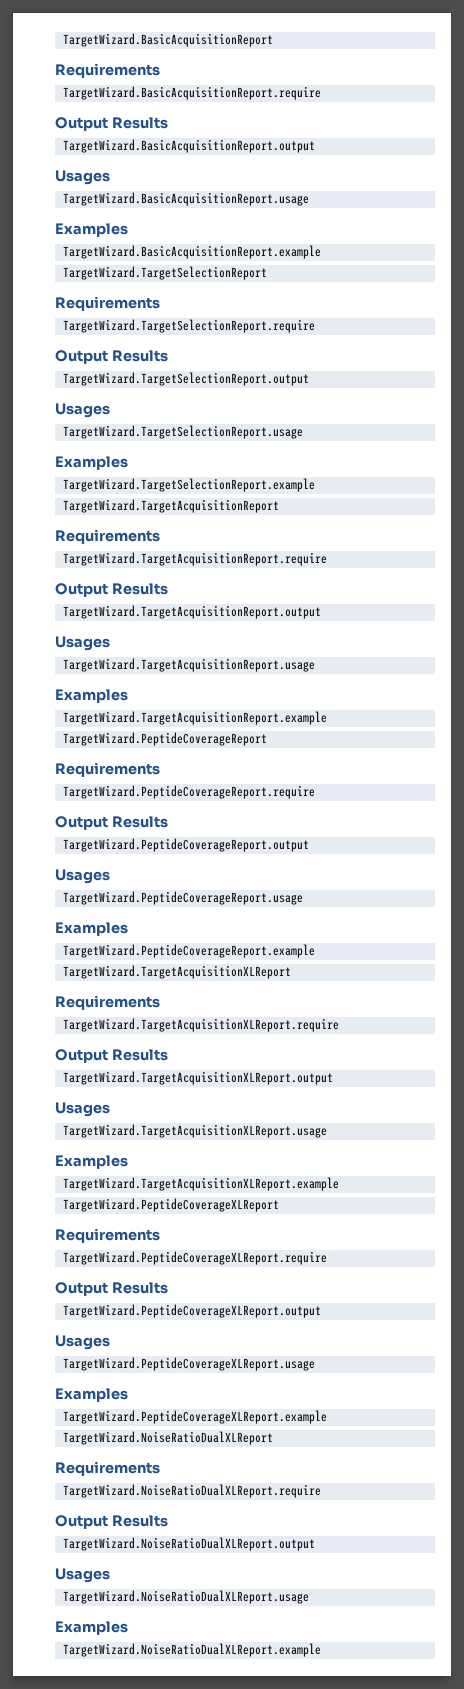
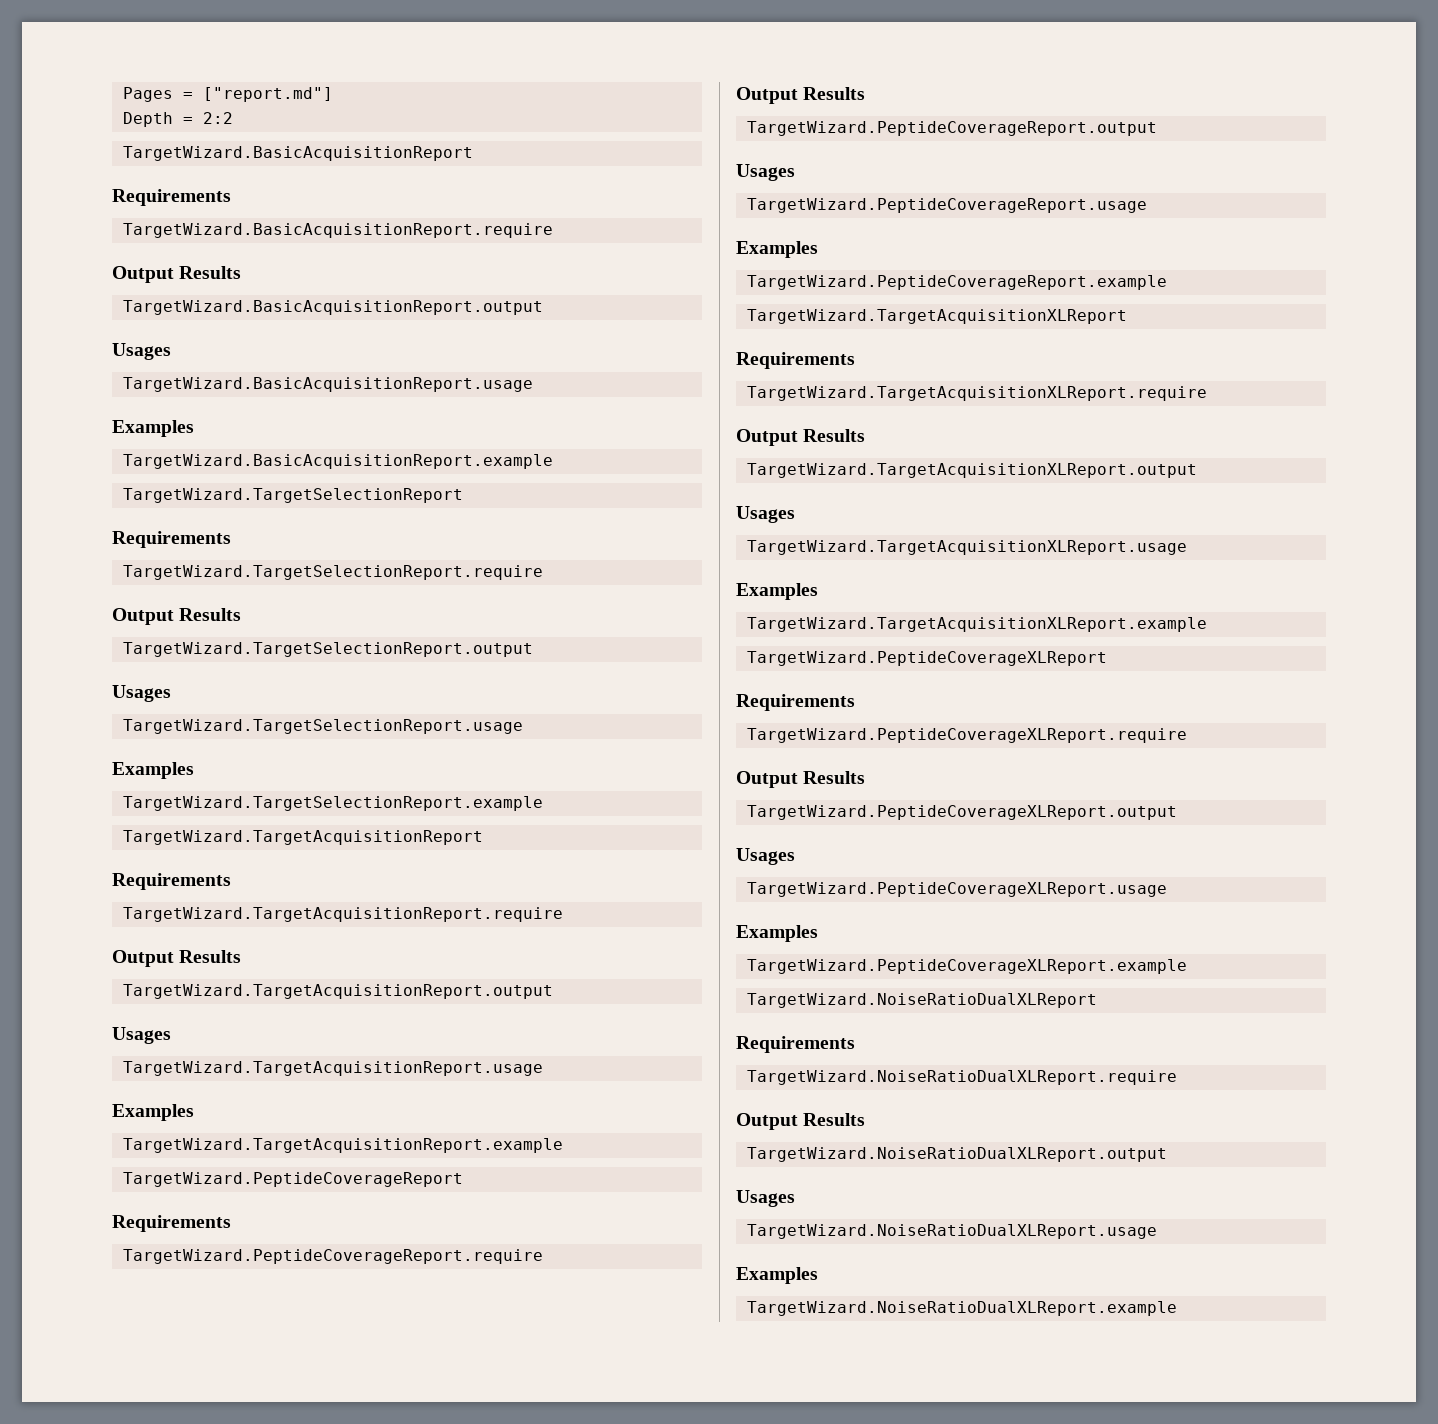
+ Pages = ["report.md"]
+ Depth = 2:2

